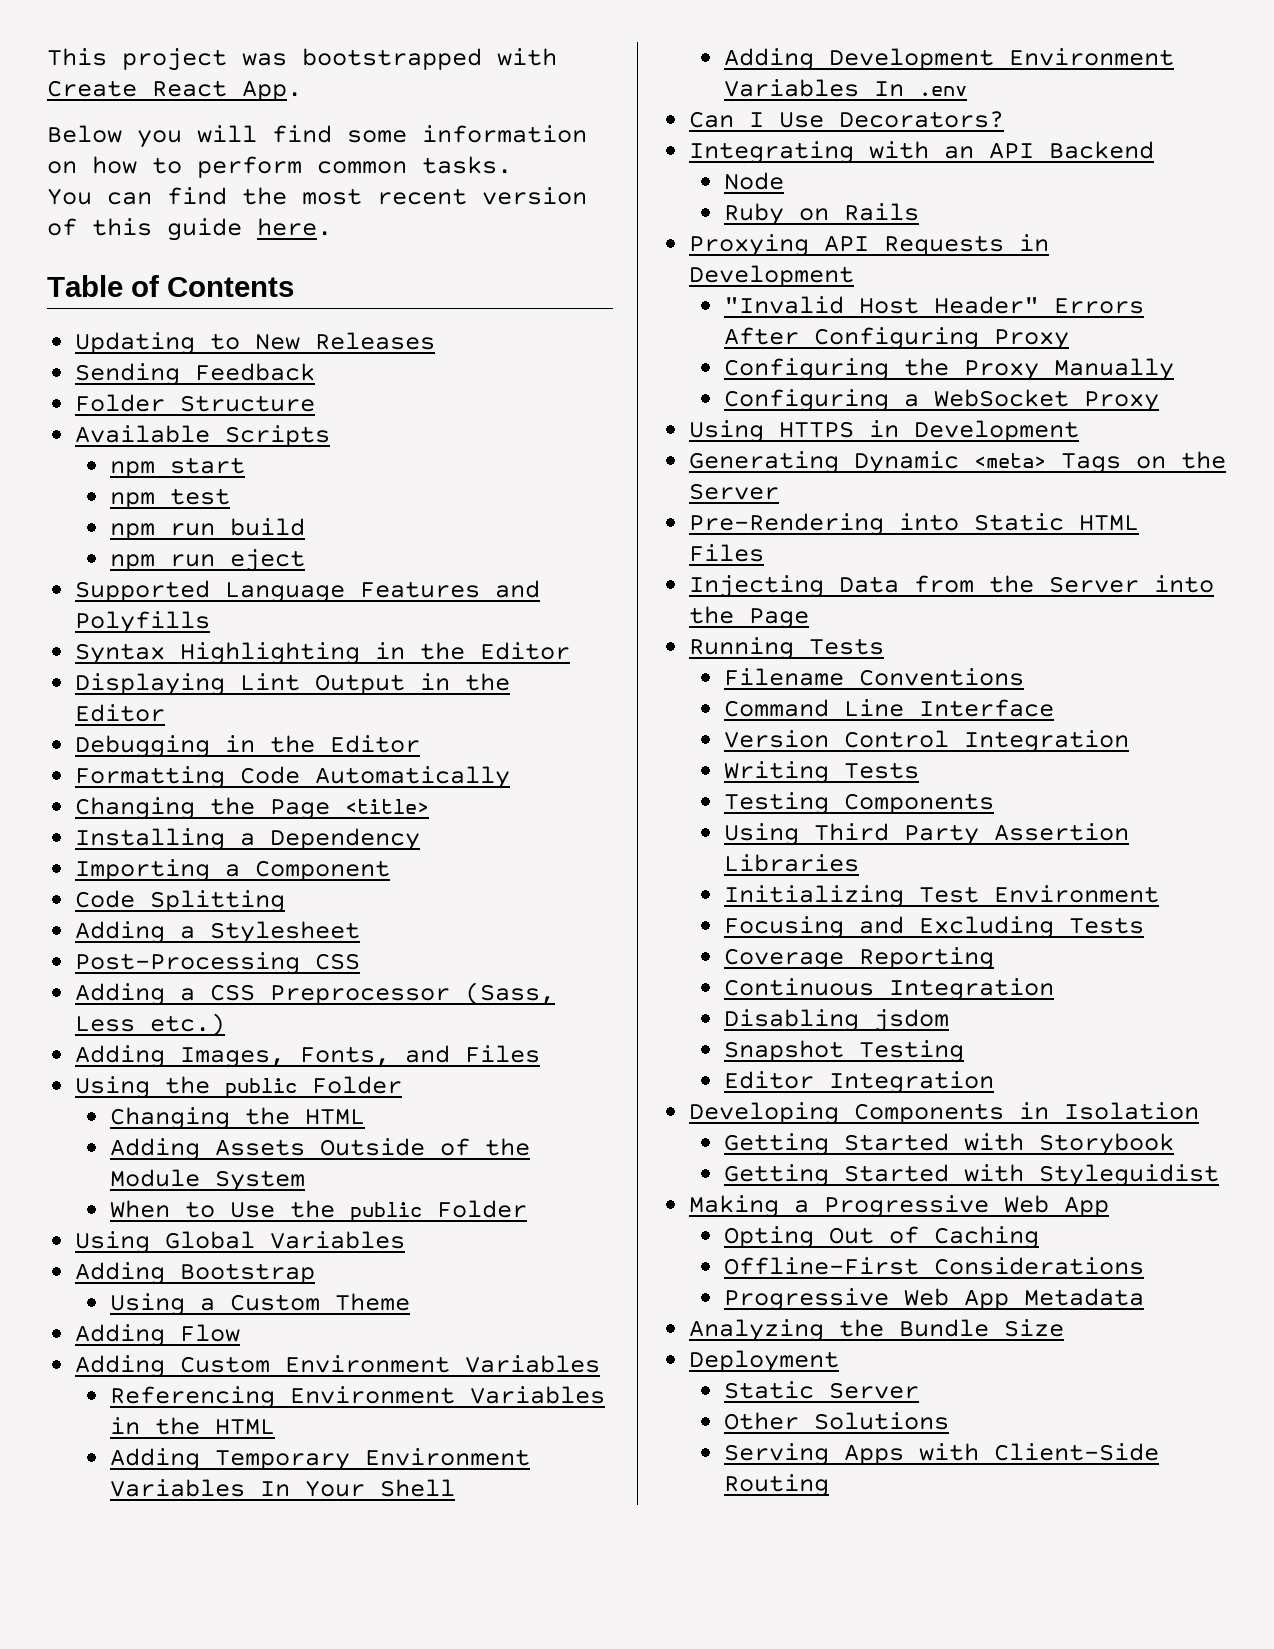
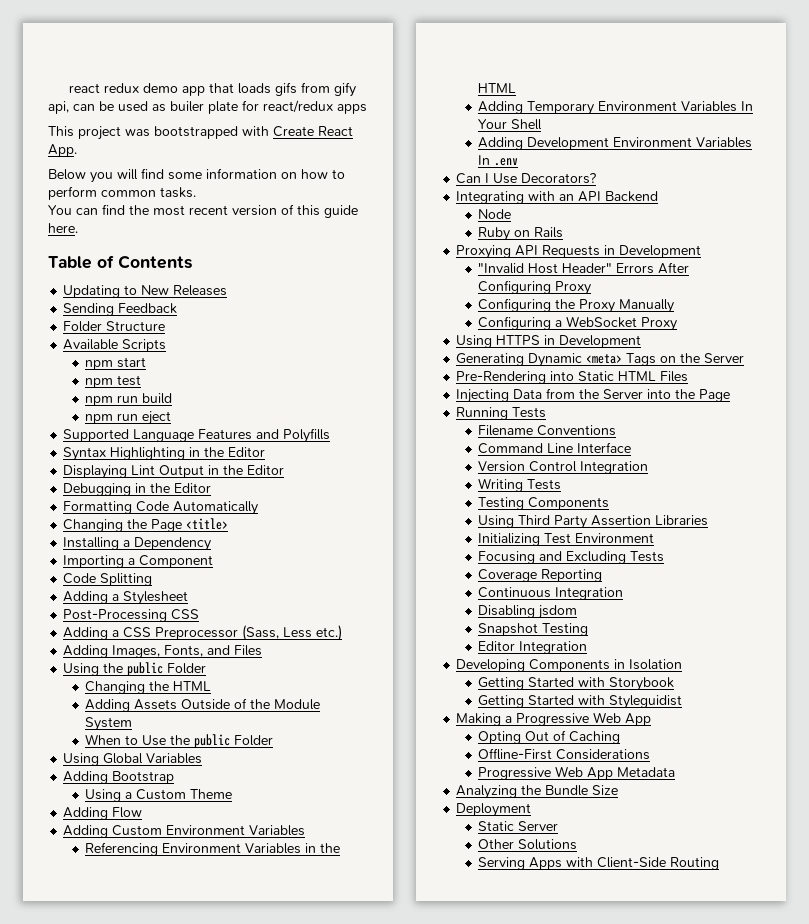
+ react redux demo app that loads gifs from gify api, can be used as builer plate for react/redux apps

